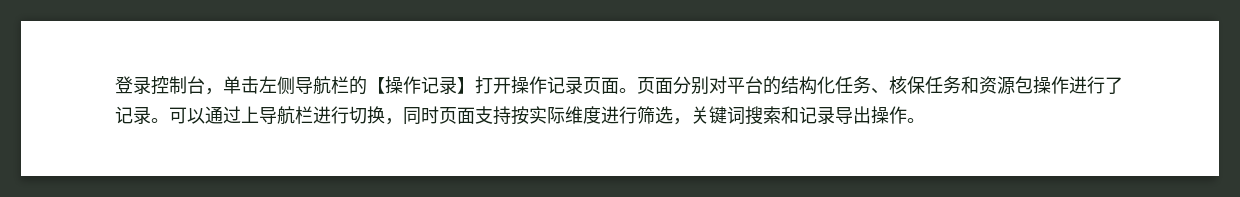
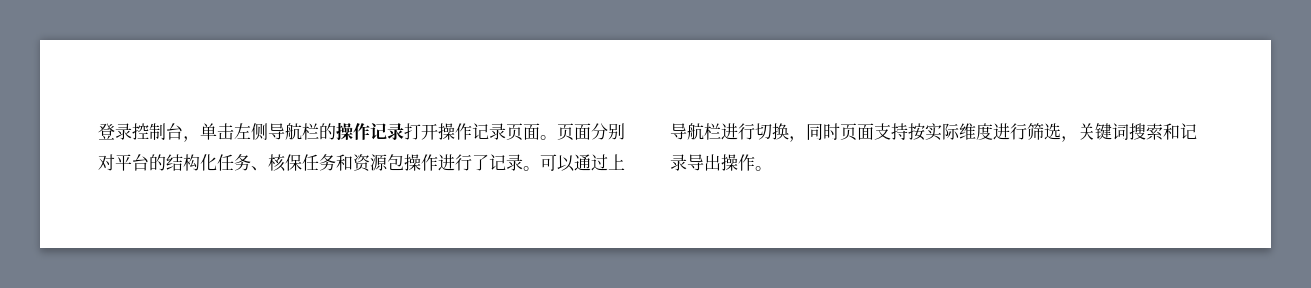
- 登录控制台，单击左侧导航栏的【操作记录】打开操作记录页面。
+ 登录控制台，单击左侧导航栏的操作记录打开操作记录页面。

